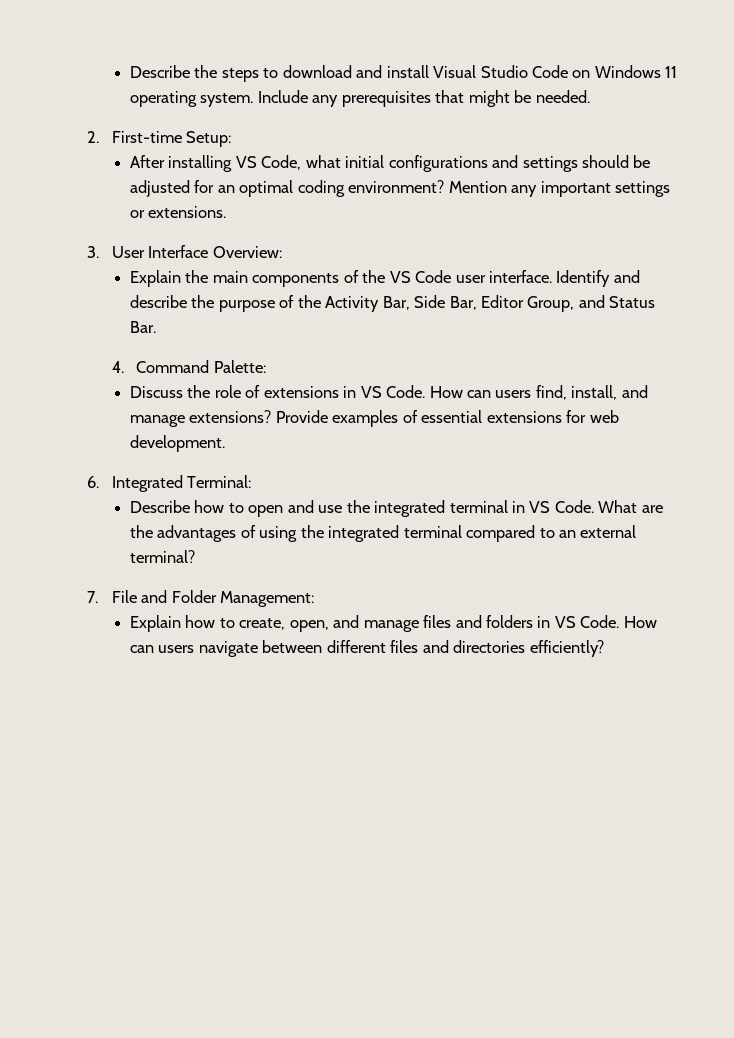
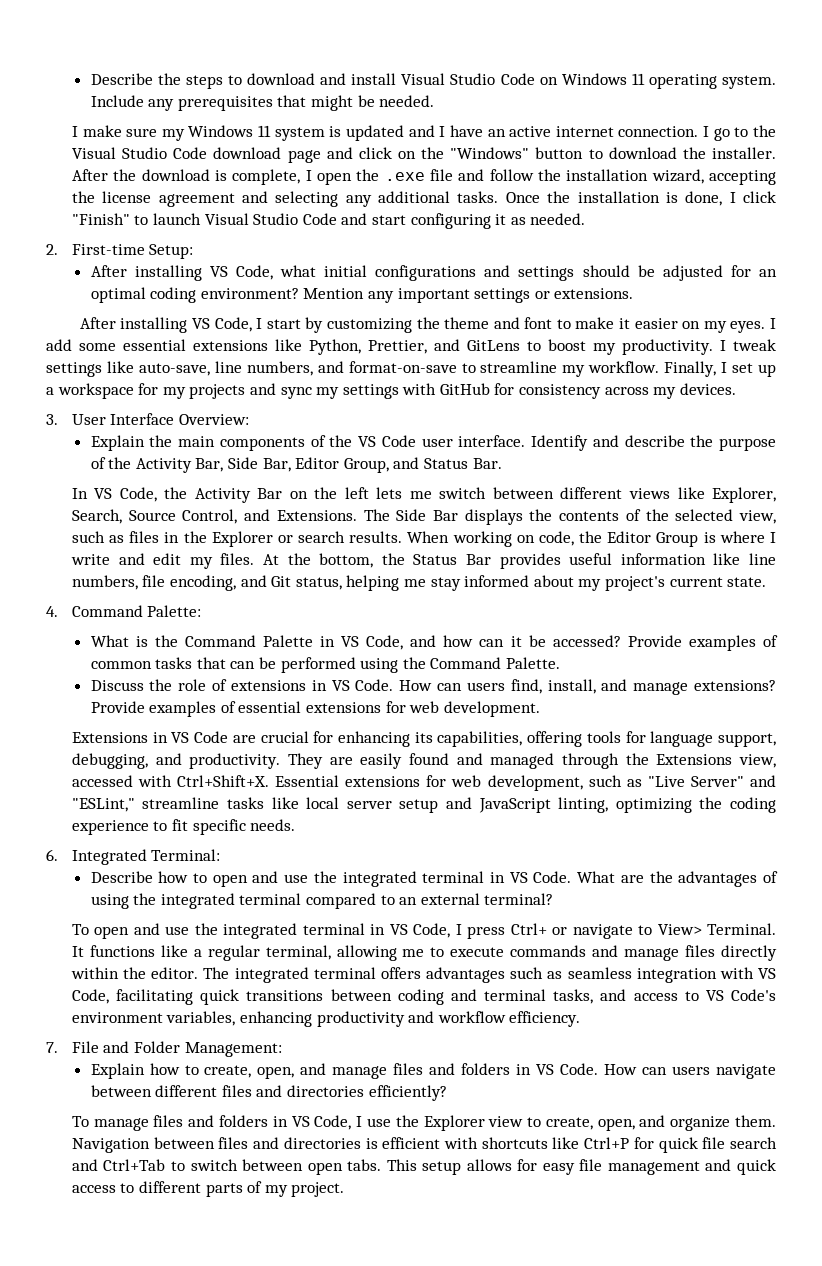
+ I make sure my Windows 11 system is updated and I have an active internet connection. I go to the Visual Studio Code download page and click on the "Windows" button to download the installer. After the download is complete, I open the .exe file and follow the installation wizard, accepting the license agreement and selecting any additional tasks. Once the installation is done, I click "Finish" to launch Visual Studio Code and start configuring it as needed.
+ After installing VS Code, I start by customizing the theme and font to make it easier on my eyes. I add some essential extensions like Python, Prettier, and GitLens to boost my productivity. I tweak settings like auto-save, line numbers, and format-on-save to streamline my workflow. Finally, I set up a workspace for my projects and sync my settings with GitHub for consistency across my devices.
+ In VS Code, the Activity Bar on the left lets me switch between different views like Explorer, Search, Source Control, and Extensions. The Side Bar displays the contents of the selected view, such as files in the Explorer or search results. When working on code, the Editor Group is where I write and edit my files. At the bottom, the Status Bar provides useful information like line numbers, file encoding, and Git status, helping me stay informed about my project's current state.
  4. Command Palette:
+ What is the Command Palette in VS Code, and how can it be accessed? Provide examples of common tasks that can be performed using the Command Palette.
+ Extensions in VS Code are crucial for enhancing its capabilities, offering tools for language support, debugging, and productivity. They are easily found and managed through the Extensions view, accessed with Ctrl+Shift+X. Essential extensions for web development, such as "Live Server" and "ESLint," streamline tasks like local server setup and JavaScript linting, optimizing the coding experience to fit specific needs.
+ To open and use the integrated terminal in VS Code, I press Ctrl+ or navigate to View> Terminal. It functions like a regular terminal, allowing me to execute commands and manage files directly within the editor. The integrated terminal offers advantages such as seamless integration with VS Code, facilitating quick transitions between coding and terminal tasks, and access to VS Code's environment variables, enhancing productivity and workflow efficiency.
+ To manage files and folders in VS Code, I use the Explorer view to create, open, and organize them. Navigation between files and directories is efficient with shortcuts like Ctrl+P for quick file search and Ctrl+Tab to switch between open tabs. This setup allows for easy file management and quick access to different parts of my project.

